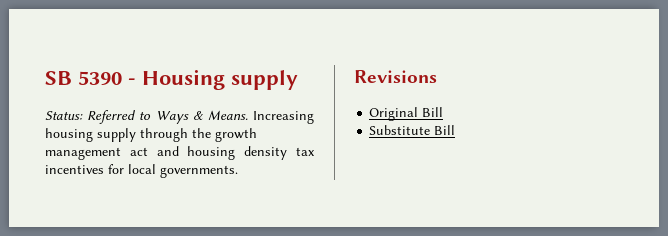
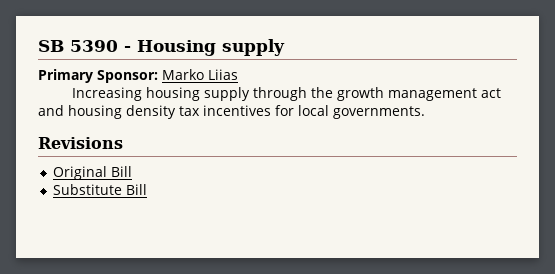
- Status: Referred to Ways & Means. Increasing housing supply through the growth management act and housing density tax incentives for local governments.
+ Primary Sponsor: Marko Liias
+ Increasing housing supply through the growth management act and housing density tax incentives for local governments.

